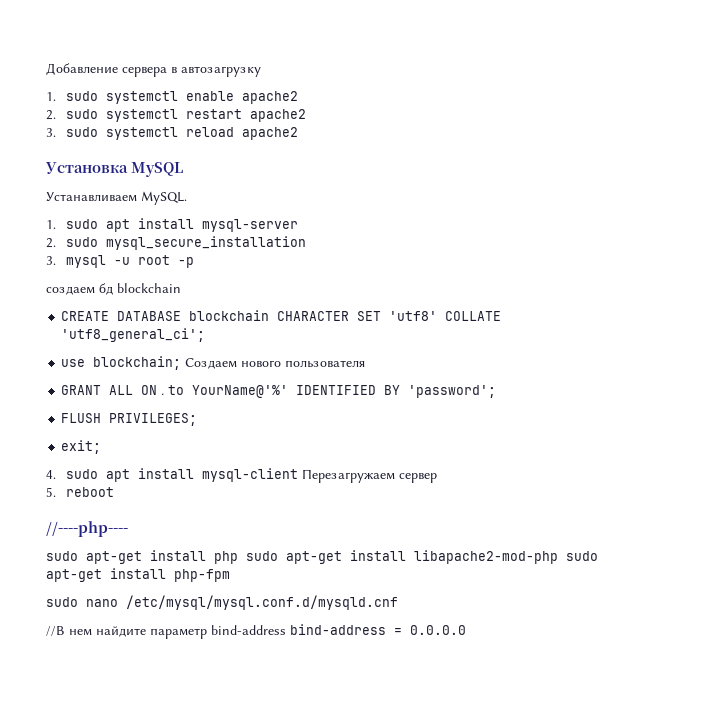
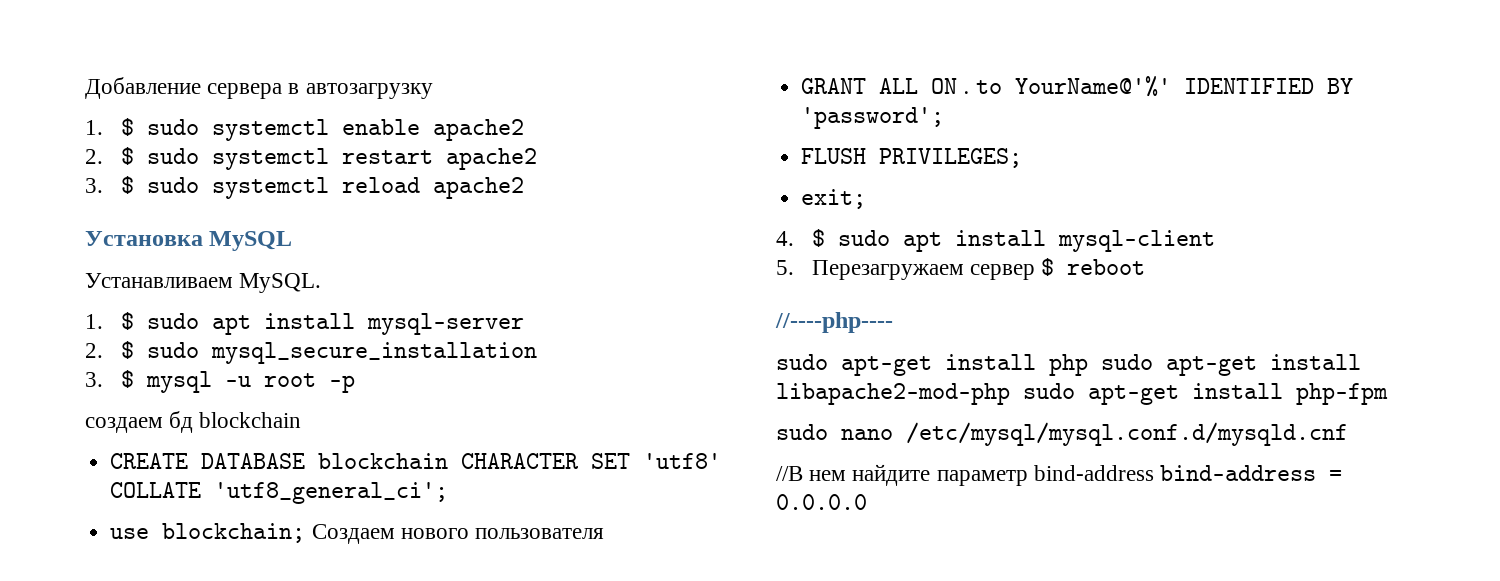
- 1. sudo systemctl enable apache2
+ 1. $ sudo systemctl enable apache2
- 2. sudo systemctl restart apache2
+ 2. $ sudo systemctl restart apache2
- 3. sudo systemctl reload apache2
+ 3. $ sudo systemctl reload apache2
- 1. sudo apt install mysql-server
+ 1. $ sudo apt install mysql-server
- 2. sudo mysql_secure_installation
+ 2. $ sudo mysql_secure_installation
- 3. mysql -u root -p
+ 3. $ mysql -u root -p
- 4. sudo apt install mysql-client Перезагружаем сервер
- 5. reboot
+ 4. $ sudo apt install mysql-client
+ 5. Перезагружаем сервер $ reboot

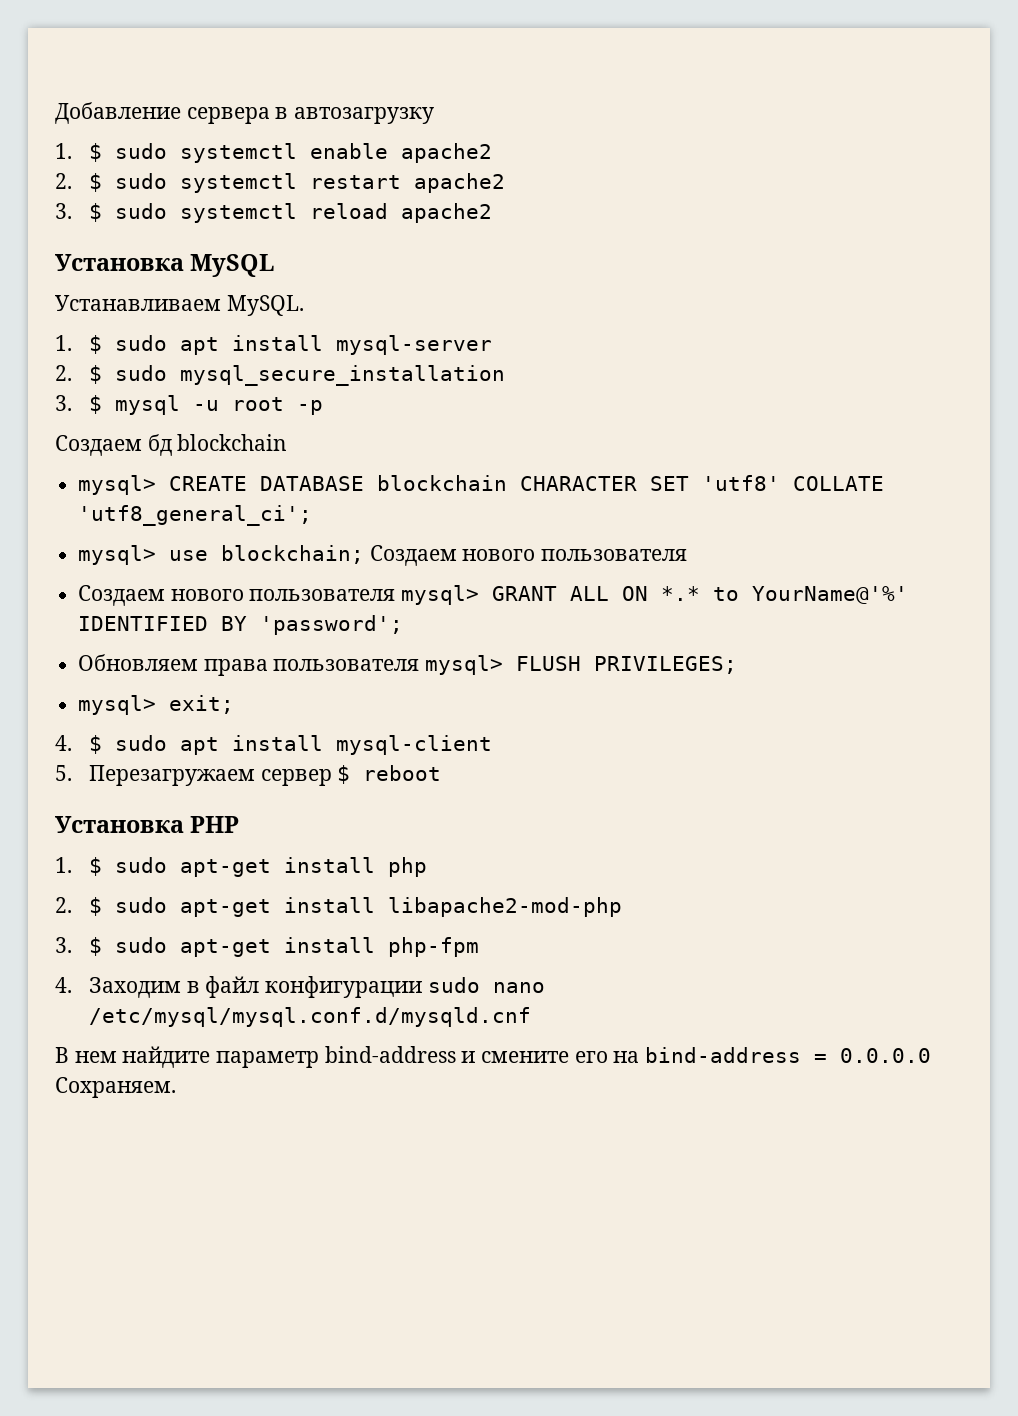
- создаем бд blockchain
+ Создаем бд blockchain
- CREATE DATABASE blockchain CHARACTER SET 'utf8' COLLATE 'utf8_general_ci';
+ mysql> CREATE DATABASE blockchain CHARACTER SET 'utf8' COLLATE 'utf8_general_ci';
- use blockchain; Создаем нового пользователя
+ mysql> use blockchain; Создаем нового пользователя
- GRANT ALL ON . to YourName@'%' IDENTIFIED BY 'password';
+ Создаем нового пользователя mysql> GRANT ALL ON *.* to YourName@'%' IDENTIFIED BY 'password';
- FLUSH PRIVILEGES;
+ Обновляем права пользователя mysql> FLUSH PRIVILEGES;
- exit;
+ mysql> exit;
- //----php----
- sudo apt-get install php sudo apt-get install libapache2-mod-php sudo apt-get install php-fpm
+ Установка PHP
+ 1. $ sudo apt-get install php
+ 2. $ sudo apt-get install libapache2-mod-php
+ 3. $ sudo apt-get install php-fpm
- sudo nano /etc/mysql/mysql.conf.d/mysqld.cnf
+ 4. Заходим в файл конфигурации sudo nano /etc/mysql/mysql.conf.d/mysqld.cnf
- //В нем найдите параметр bind-address bind-address = 0.0.0.0
+ В нем найдите параметр bind-address и смените его на bind-address = 0.0.0.0 Cохраняем.

